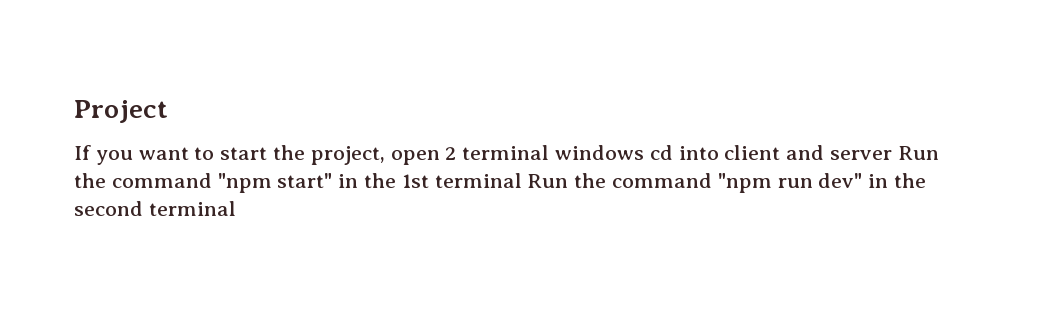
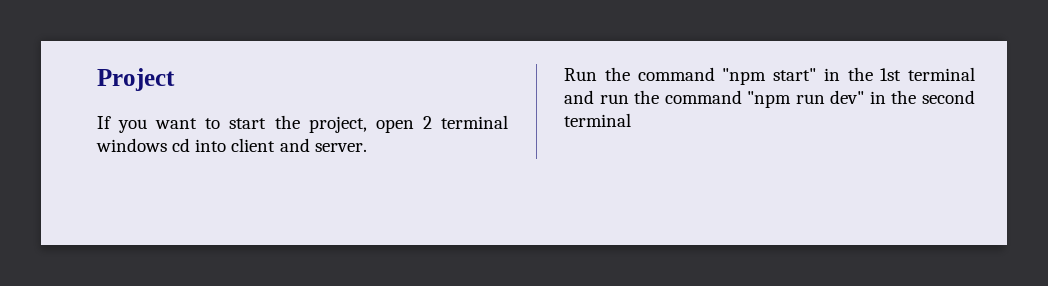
- If you want to start the project, open 2 terminal windows cd into client and server Run the command "npm start" in the 1st terminal Run the command "npm run dev" in the second terminal
+ If you want to start the project, open 2 terminal windows cd into client and server.
+ Run the command "npm start" in the 1st terminal and run the command "npm run dev" in the second terminal

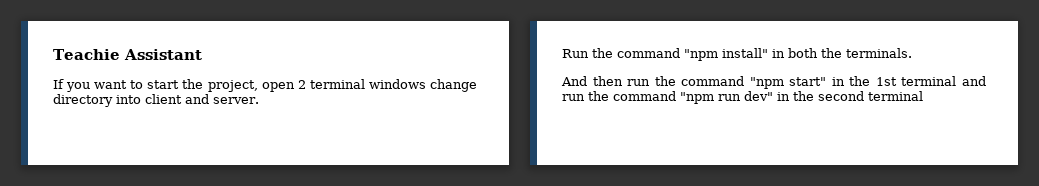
- Project
+ Teachie Assistant
- If you want to start the project, open 2 terminal windows cd into client and server.
+ If you want to start the project, open 2 terminal windows change directory into client and server.
- Run the command "npm start" in the 1st terminal and run the command "npm run dev" in the second terminal
+ Run the command "npm install" in both the terminals.
+ And then run the command "npm start" in the 1st terminal and run the command "npm run dev" in the second terminal

